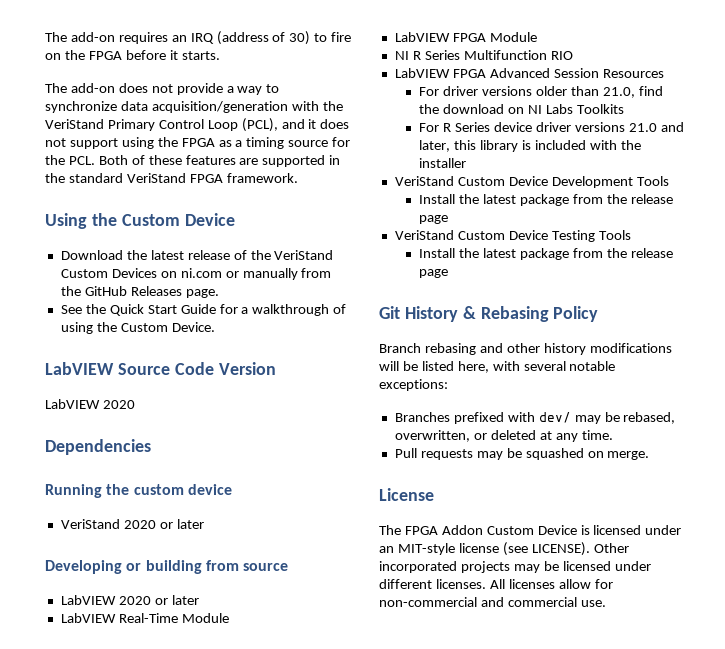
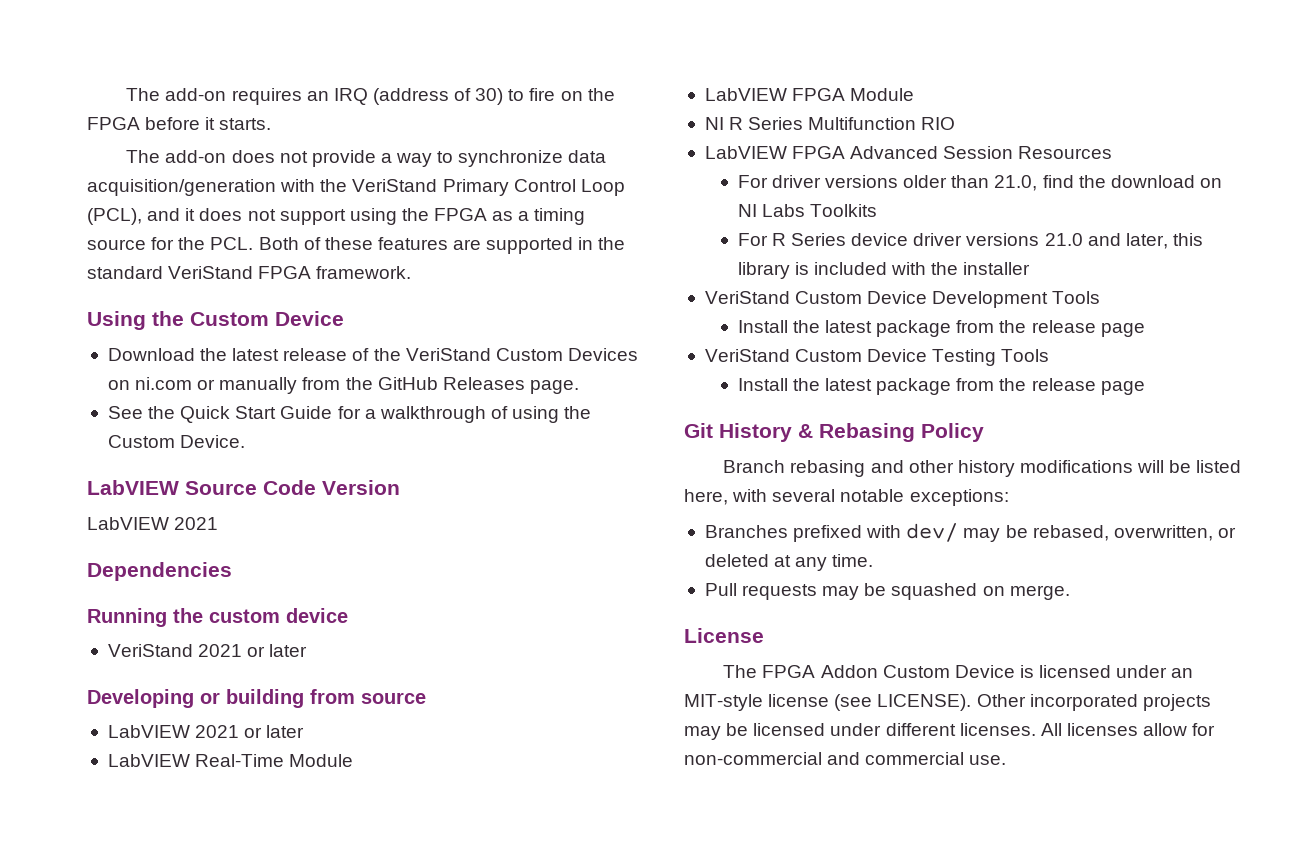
  LabVIEW Source Code Version
- LabVIEW 2020
+ LabVIEW 2021
- VeriStand 2020 or later
+ VeriStand 2021 or later
- LabVIEW 2020 or later
+ LabVIEW 2021 or later

